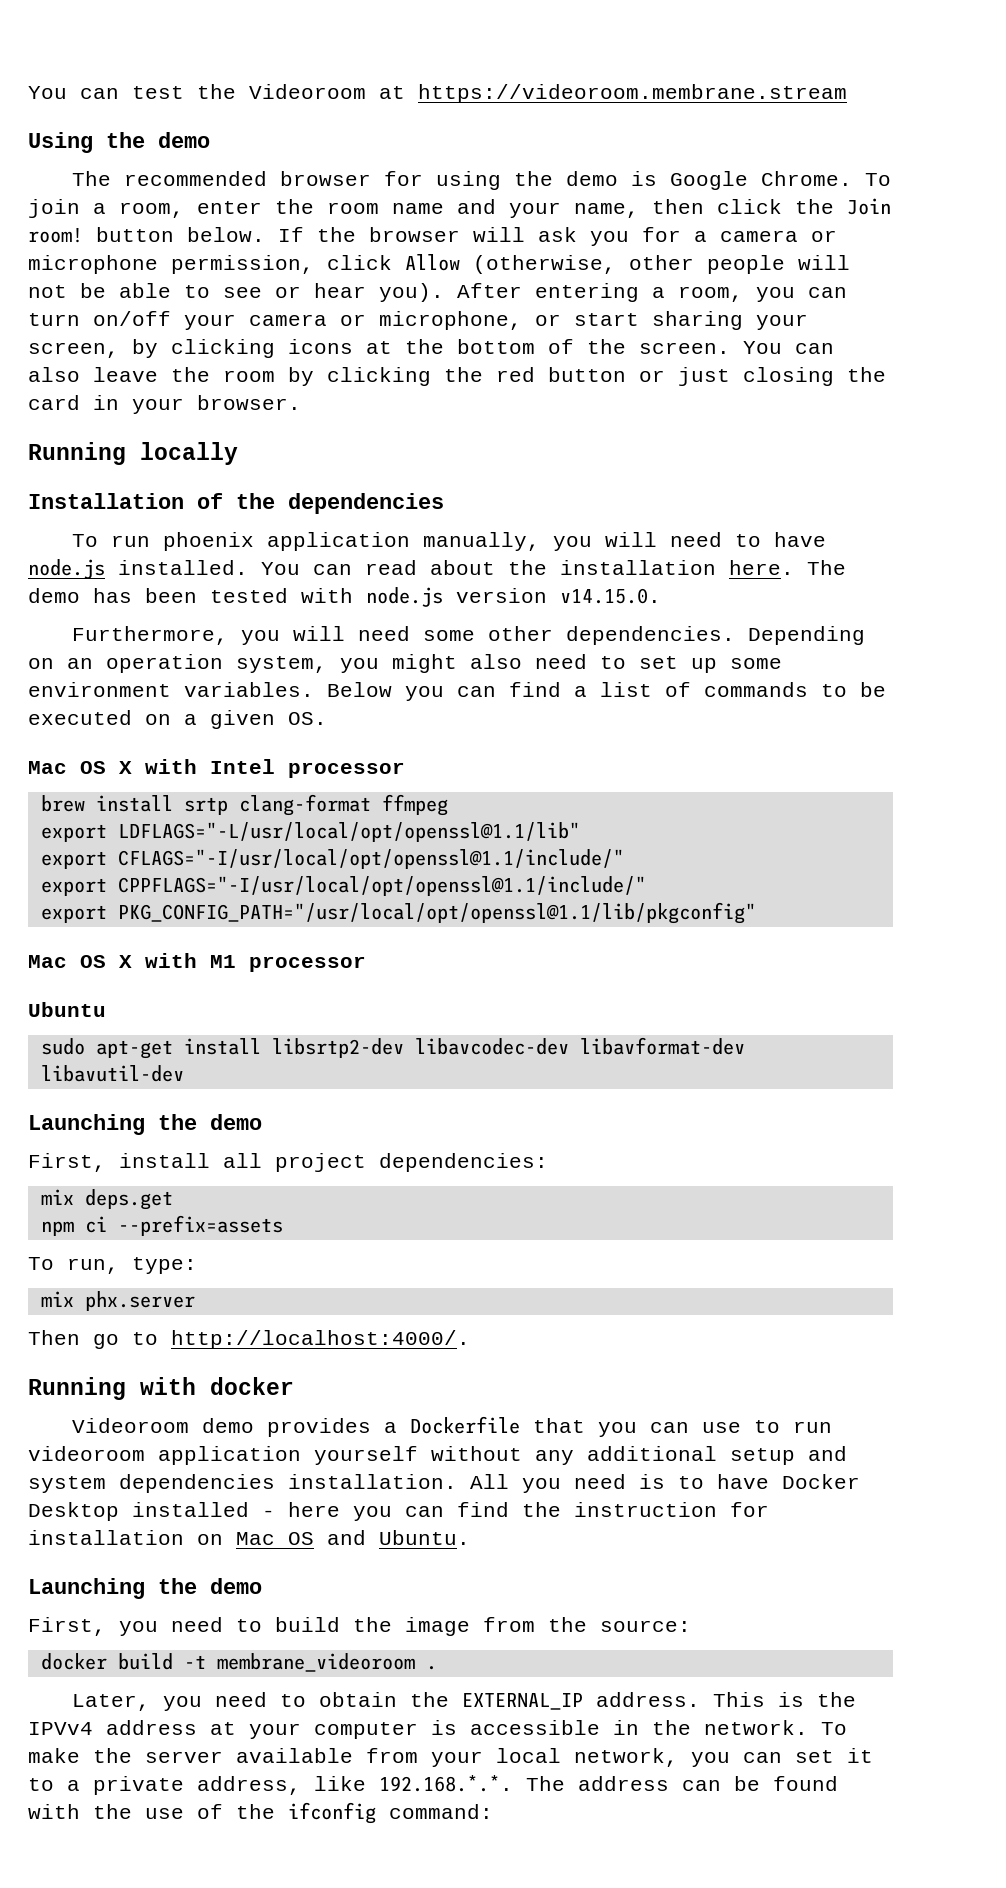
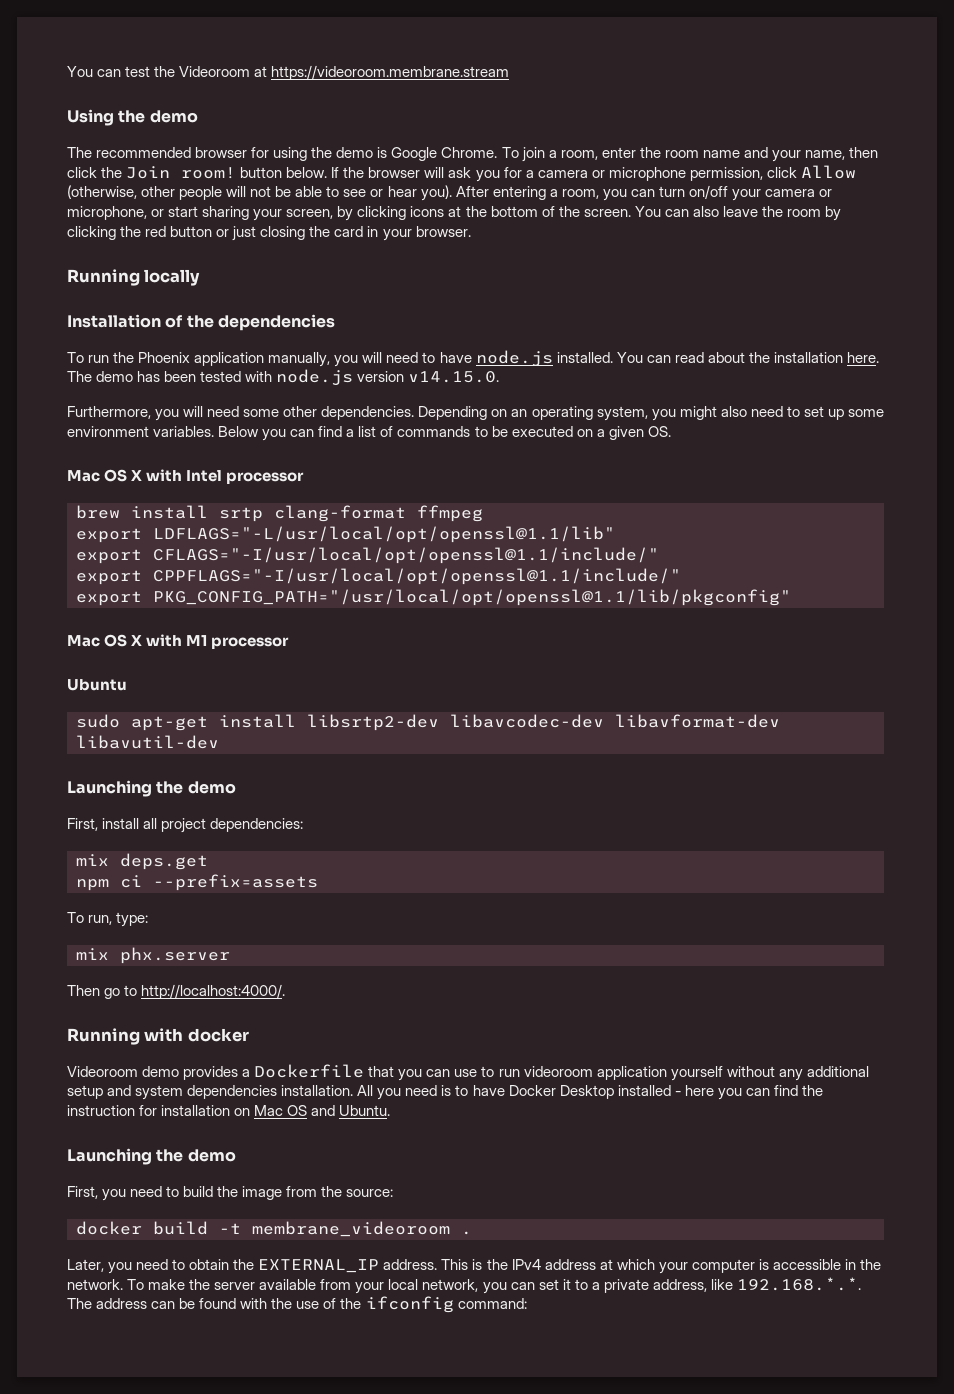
- To run phoenix application manually, you will need to have node.js installed.
+ To run the Phoenix application manually, you will need to have node.js installed.
- Depending on an operation system, you might also need to set up some environment variables.
+ Depending on an operating system, you might also need to set up some environment variables.
- This is the IPVv4 address at your computer is accessible in the network.
+ This is the IPv4 address at which your computer is accessible in the network.

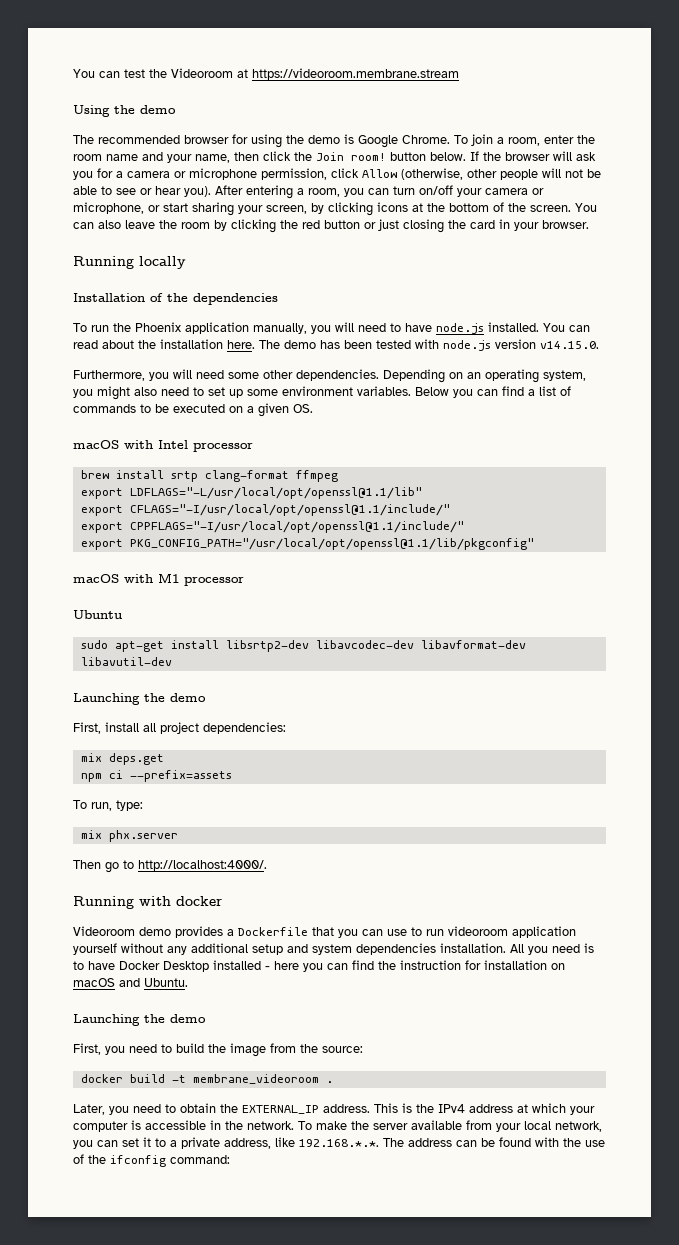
- Mac OS X with Intel processor
+ macOS with Intel processor
- Mac OS X with M1 processor
+ macOS with M1 processor
- All you need is to have Docker Desktop installed - here you can find the instruction for installation on Mac OS and Ubuntu.
+ All you need is to have Docker Desktop installed - here you can find the instruction for installation on macOS and Ubuntu.

